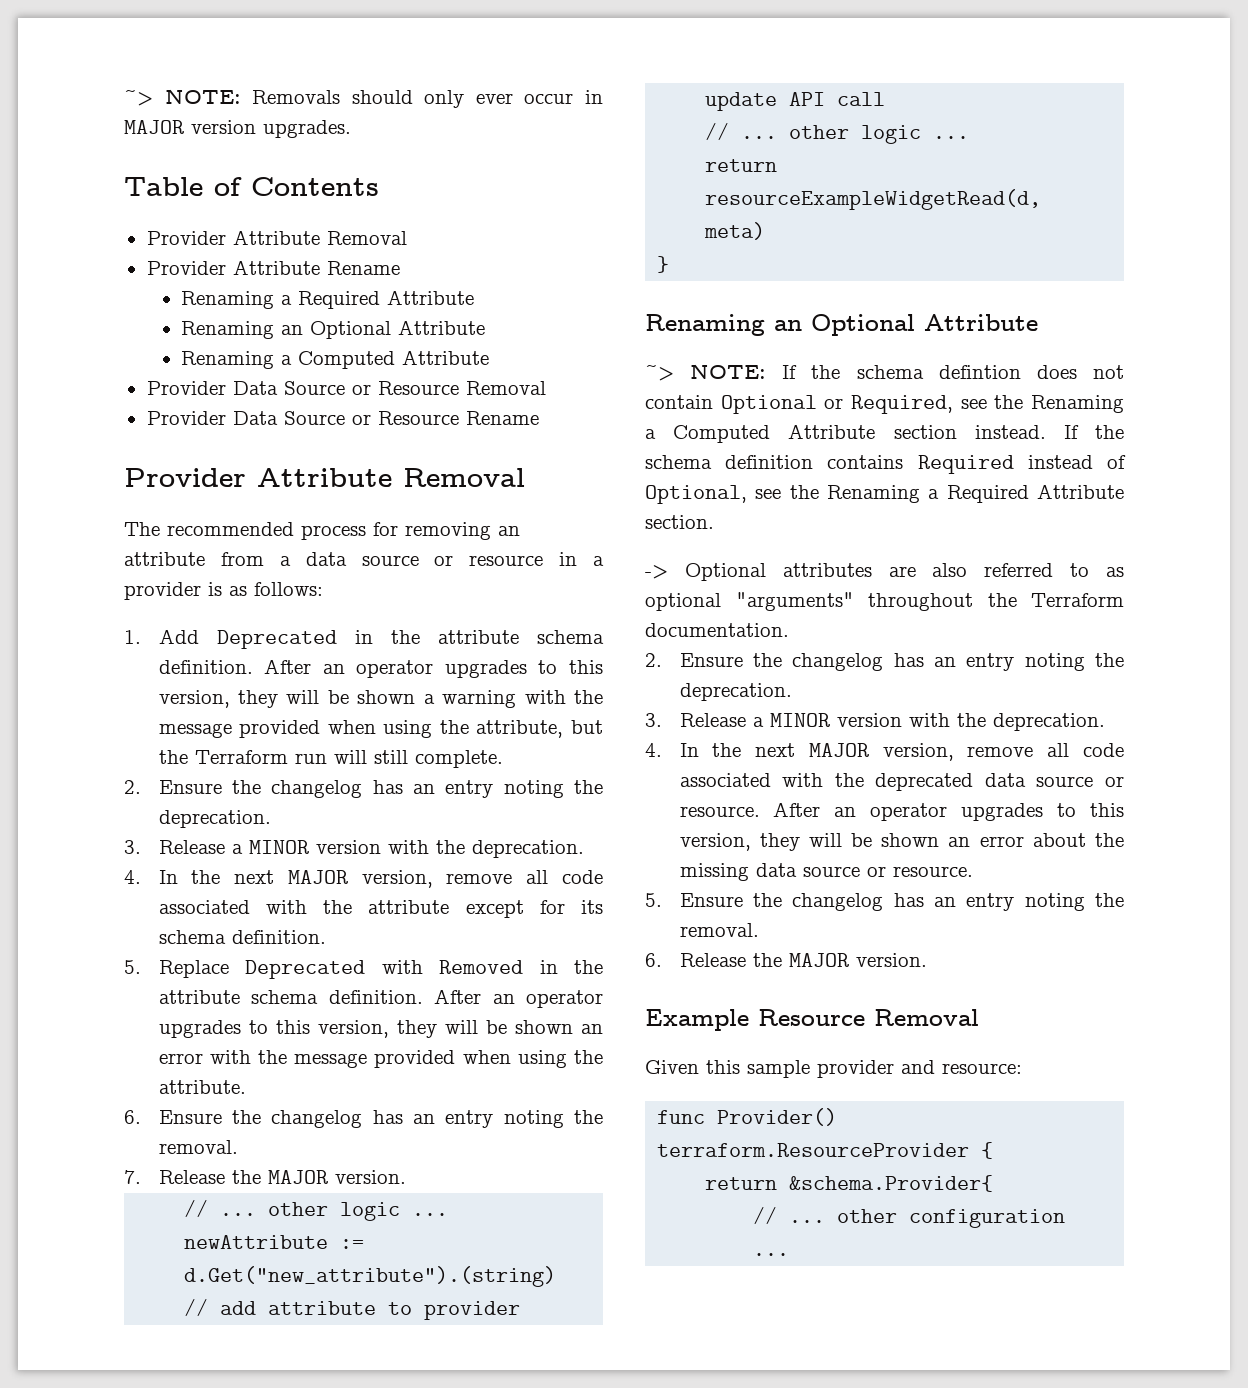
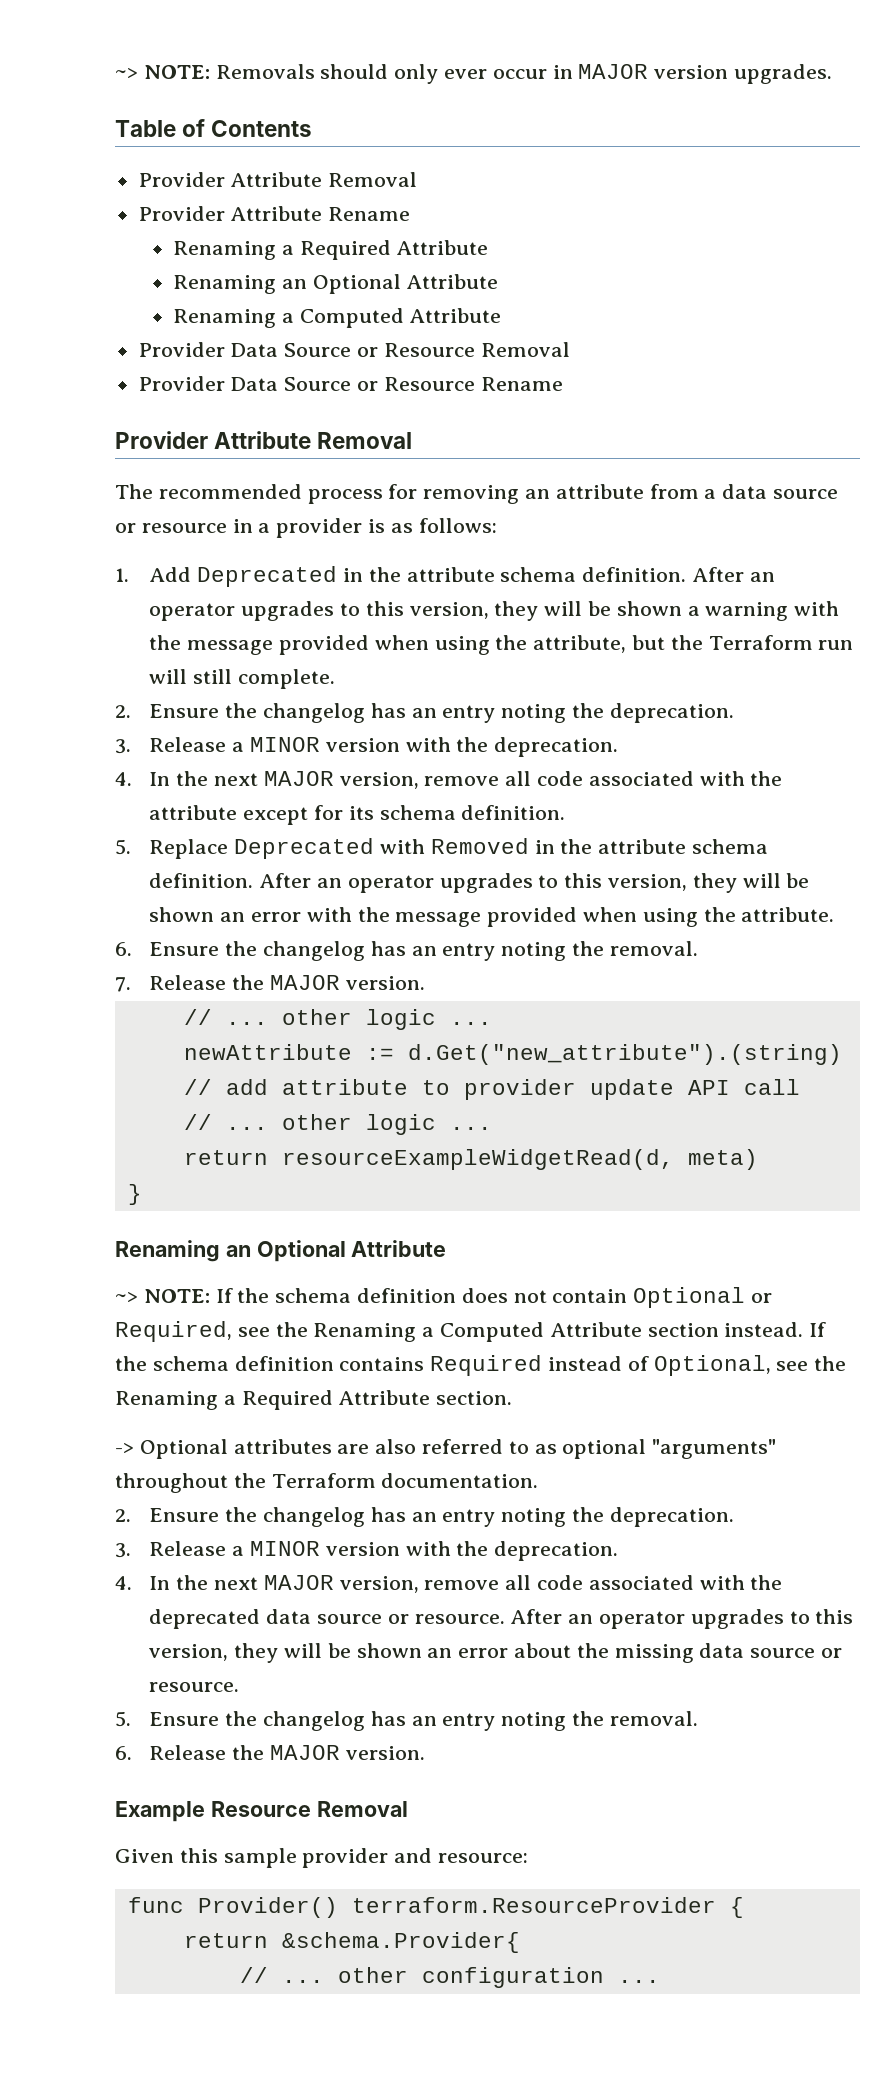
- ~> NOTE: If the schema defintion does not contain Optional or Required, see the Renaming a Computed Attribute section instead.
+ ~> NOTE: If the schema definition does not contain Optional or Required, see the Renaming a Computed Attribute section instead.

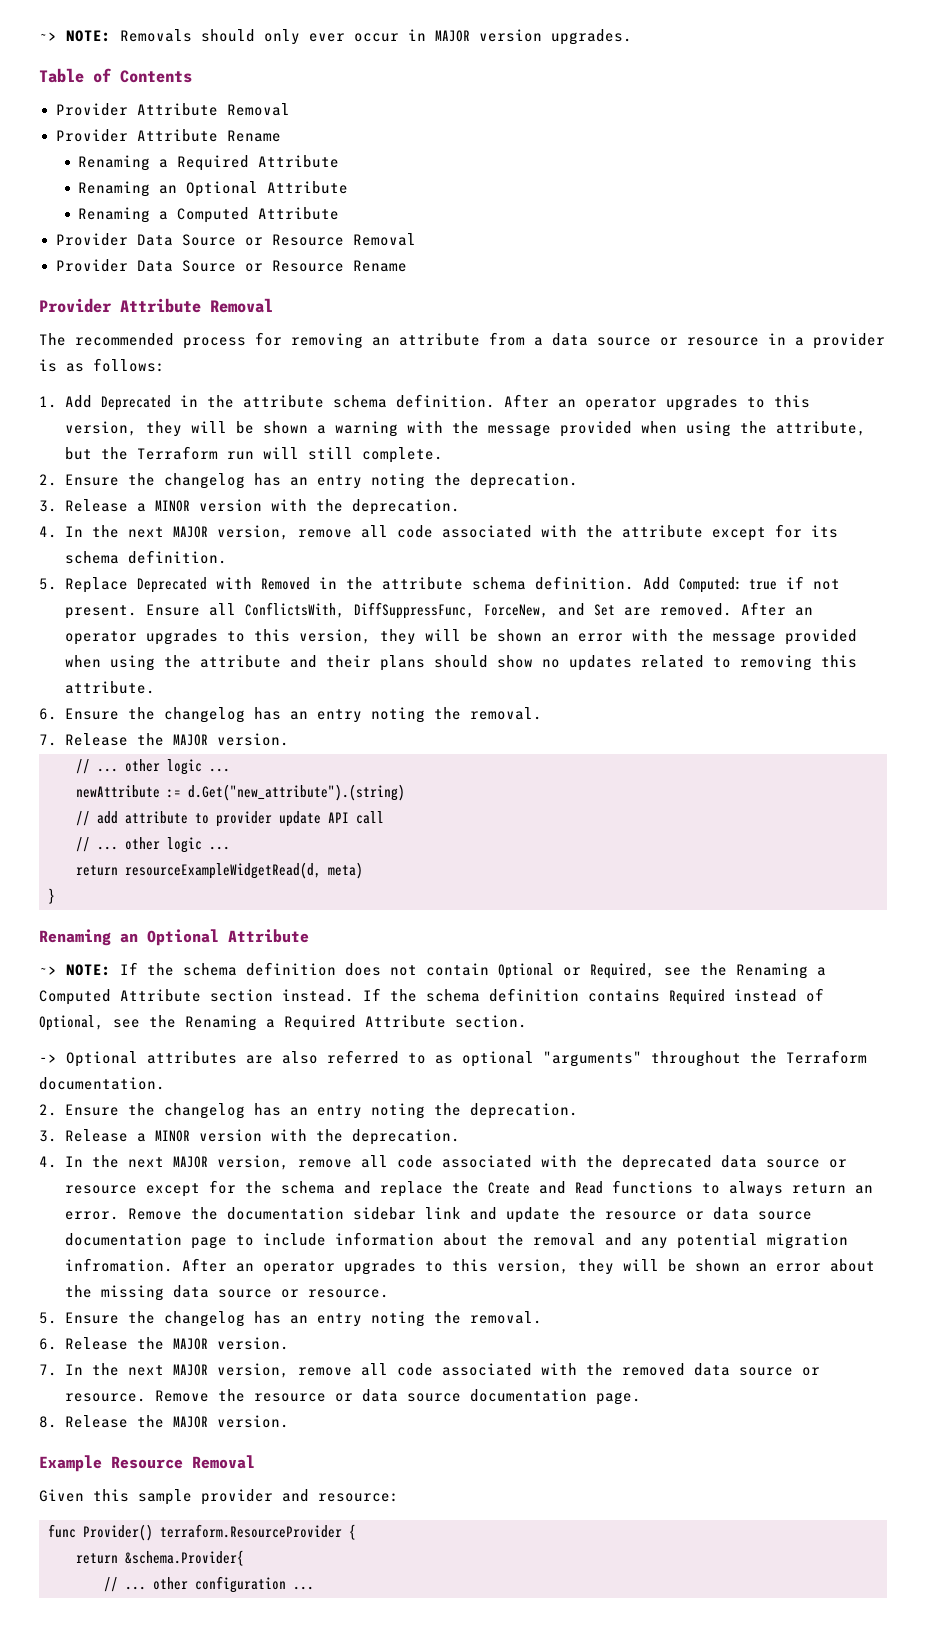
+ Add Computed: true if not present. Ensure all ConflictsWith, DiffSuppressFunc, ForceNew, and Set are removed.
- After an operator upgrades to this version, they will be shown an error with the message provided when using the attribute.
+ After an operator upgrades to this version, they will be shown an error with the message provided when using the attribute and their plans should show no updates related to removing this attribute.
- 4. In the next MAJOR version, remove all code associated with the deprecated data source or resource.
+ 4. In the next MAJOR version, remove all code associated with the deprecated data source or resource except for the schema and replace the Create and Read functions to always return an error. Remove the documentation sidebar link and update the resource or data source documentation page to include information about the removal and any potential migration infromation.
+ 7. In the next MAJOR version, remove all code associated with the removed data source or resource. Remove the resource or data source documentation page.
+ 8. Release the MAJOR version.

